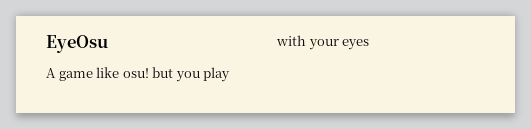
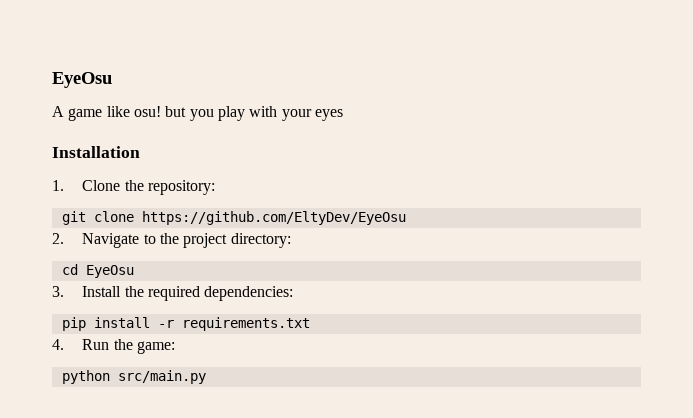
+ Installation
+ 1. Clone the repository:
+ git clone https://github.com/EltyDev/EyeOsu
+ 2. Navigate to the project directory:
+ cd EyeOsu
+ 3. Install the required dependencies:
+ pip install -r requirements.txt
+ 4. Run the game:
+ python src/main.py

